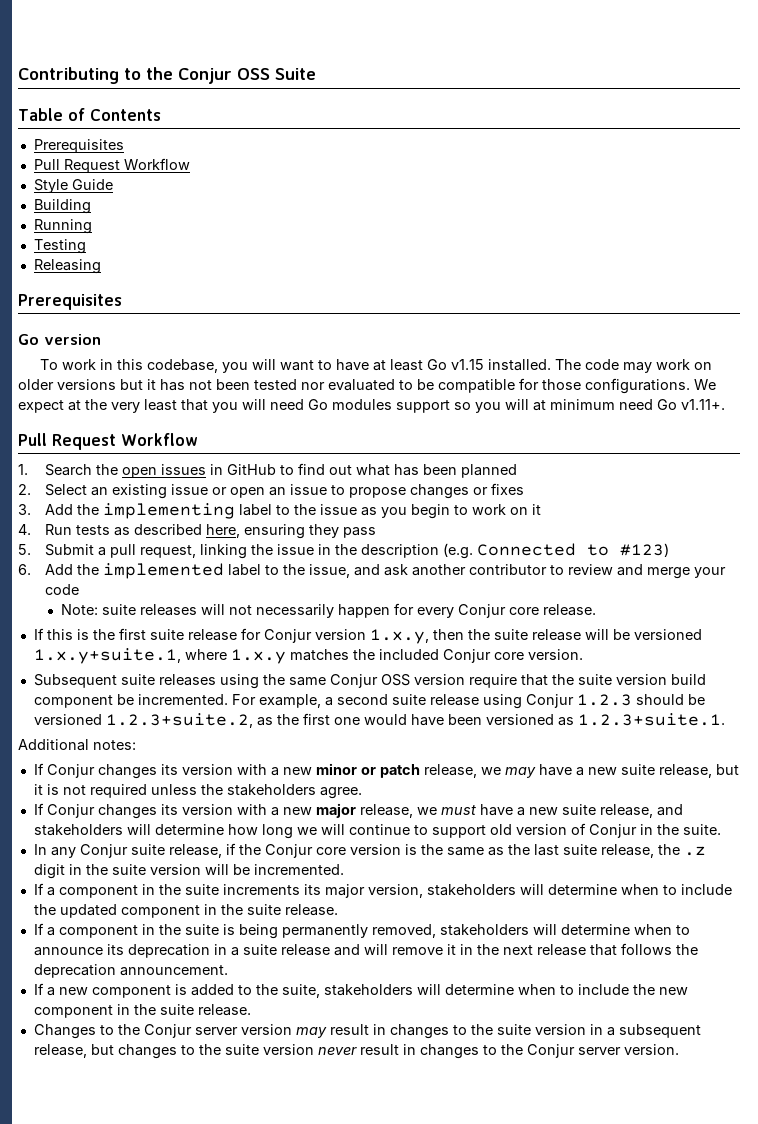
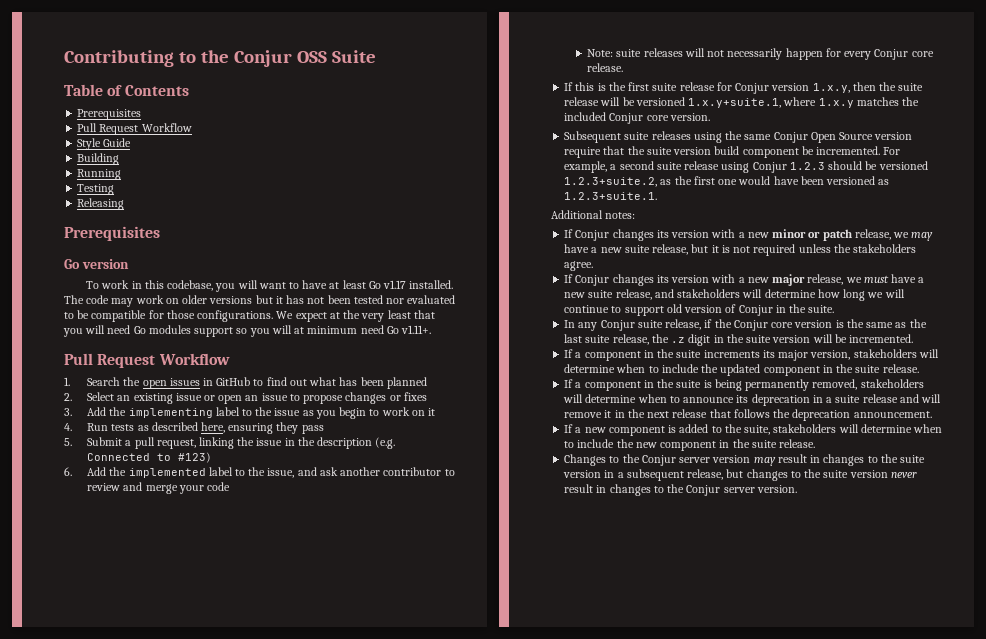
- To work in this codebase, you will want to have at least Go v1.15 installed.
+ To work in this codebase, you will want to have at least Go v1.17 installed.
- Subsequent suite releases using the same Conjur OSS version require that the suite version build component be incremented.
+ Subsequent suite releases using the same Conjur Open Source version require that the suite version build component be incremented.

